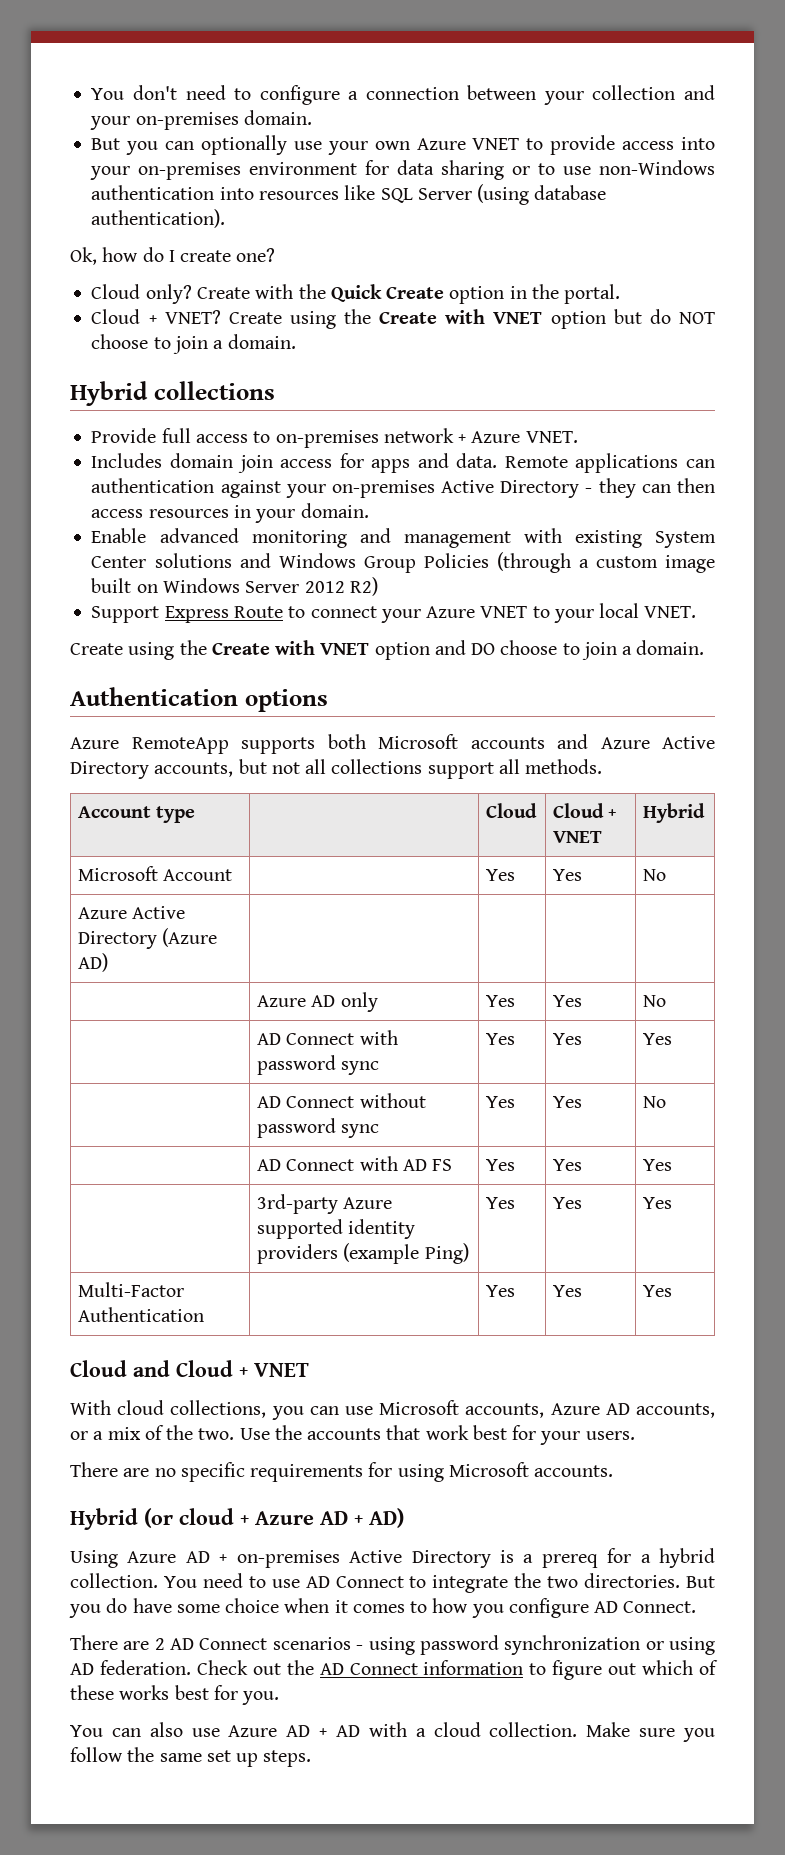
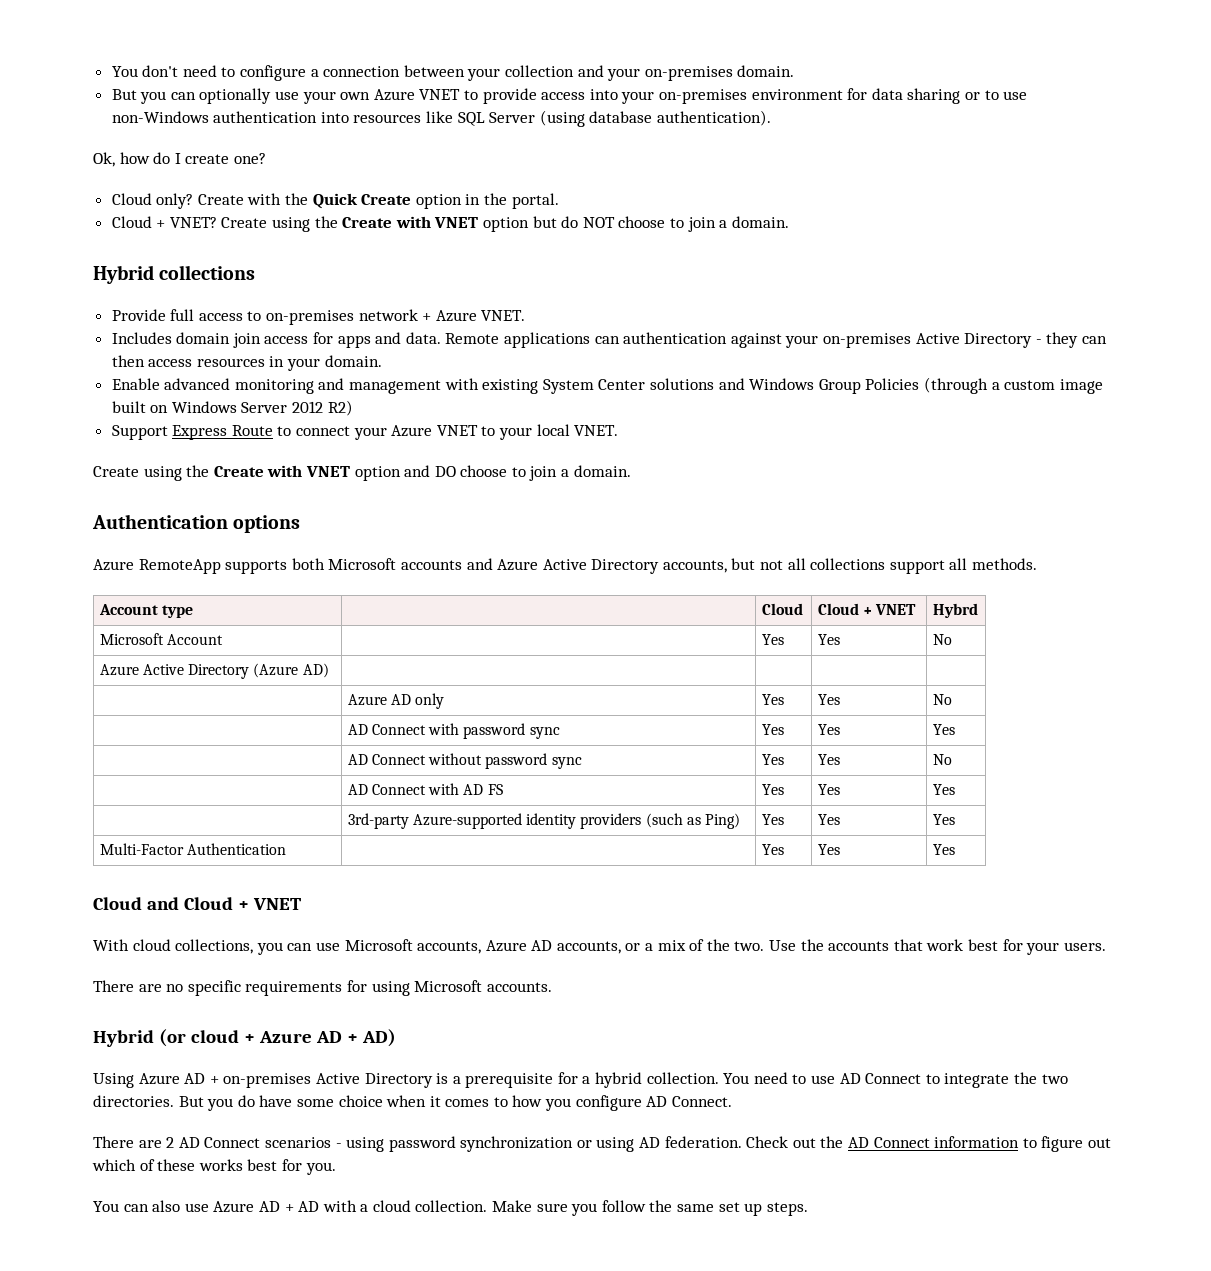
- Account type | | Cloud | Cloud + VNET | Hybrid
+ Account type | | Cloud | Cloud + VNET | Hybrd
- | 3rd-party Azure supported identity providers (example Ping) | Yes | Yes | Yes
+ | 3rd-party Azure-supported identity providers (such as Ping) | Yes | Yes | Yes
- Using Azure AD + on-premises Active Directory is a prereq for a hybrid collection.
+ Using Azure AD + on-premises Active Directory is a prerequisite for a hybrid collection.

